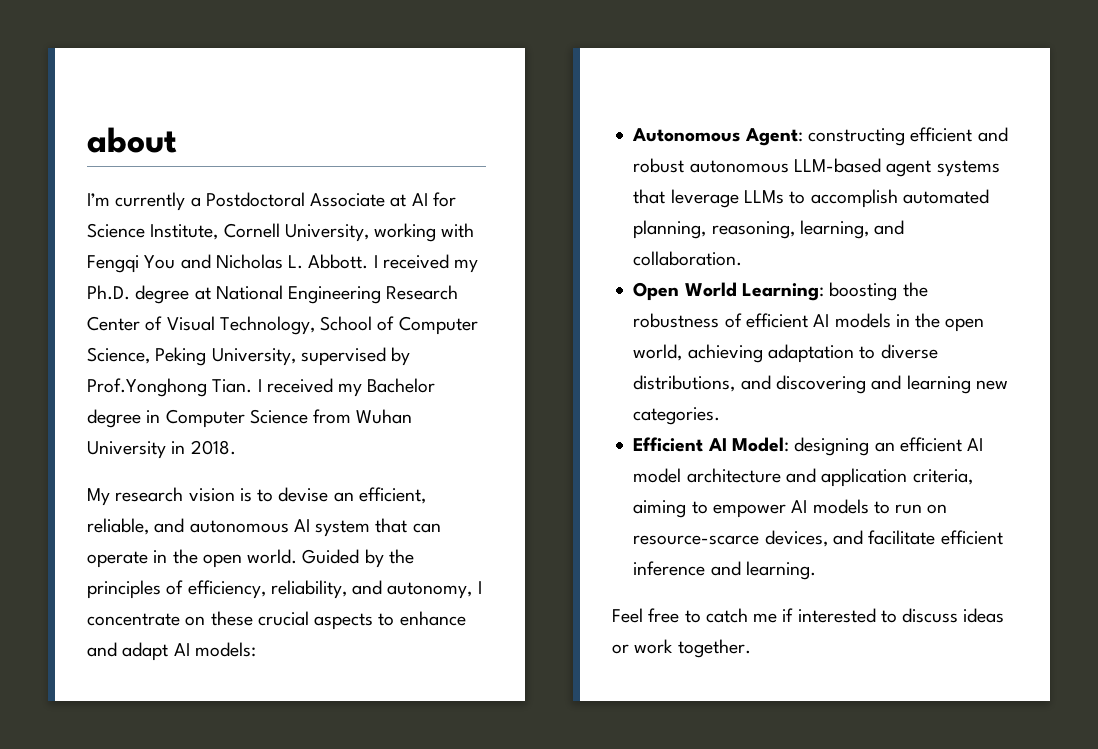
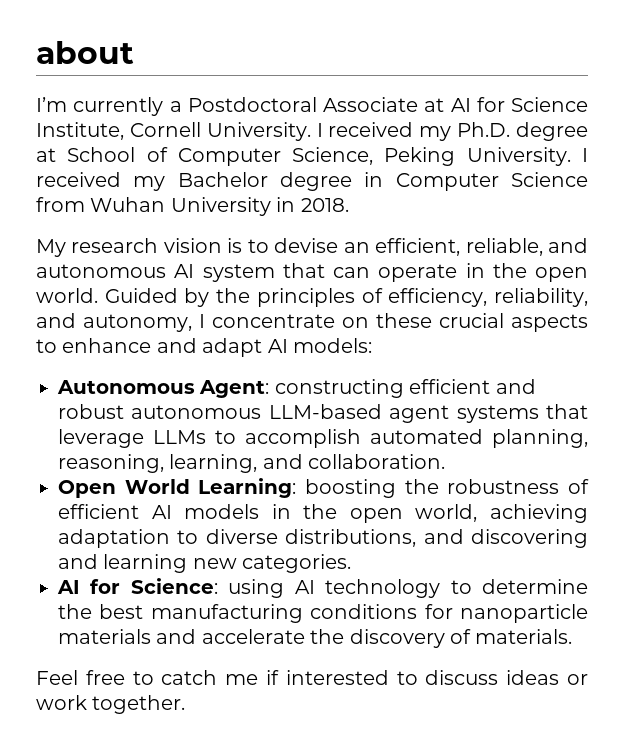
- I’m currently a Postdoctoral Associate at AI for Science Institute, Cornell University, working with Fengqi You and Nicholas L. Abbott.
+ I’m currently a Postdoctoral Associate at AI for Science Institute, Cornell University.
- I received my Ph.D. degree at National Engineering Research Center of Visual Technology, School of Computer Science, Peking University, supervised by Prof.Yonghong Tian.
+ I received my Ph.D. degree at School of Computer Science, Peking University.
- Efficient AI Model: designing an efficient AI model architecture and application criteria, aiming to empower AI models to run on resource-scarce devices, and facilitate efficient inference and learning.
+ AI for Science: using AI technology to determine the best manufacturing conditions for nanoparticle materials and accelerate the discovery of materials.

